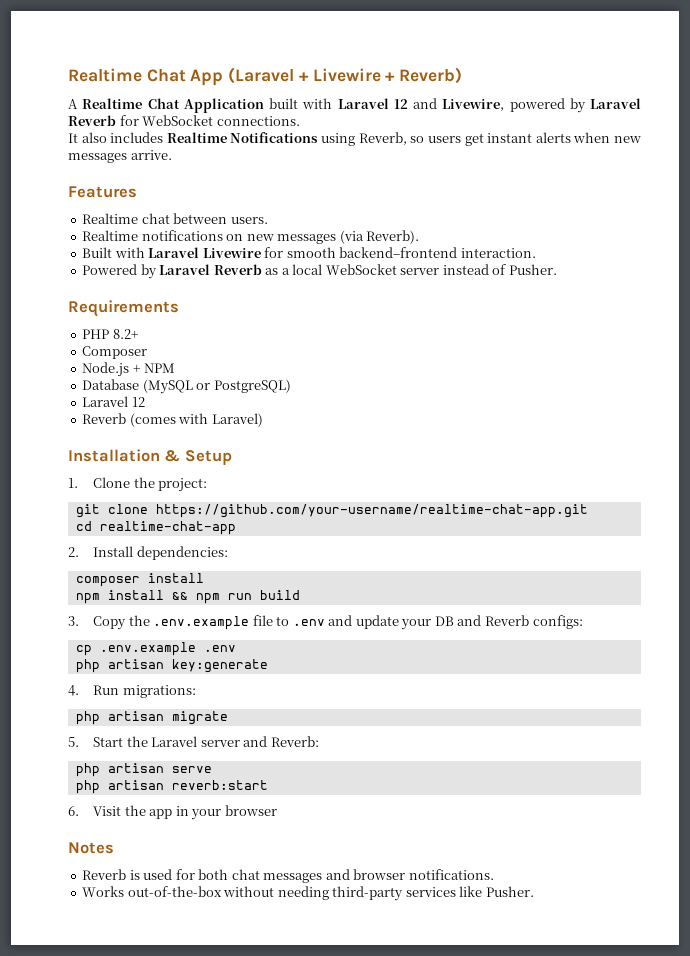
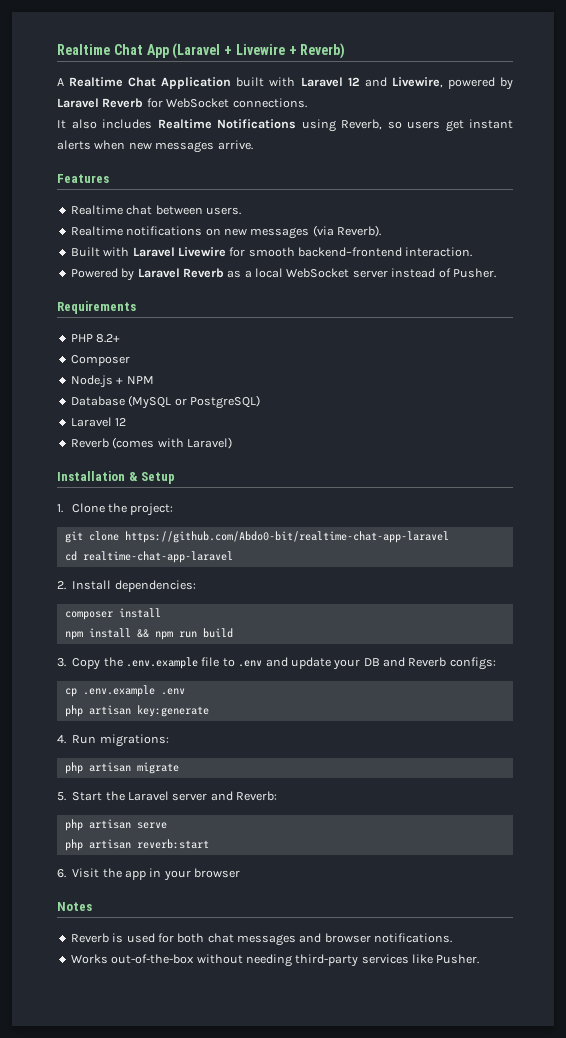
- git clone https://github.com/your-username/realtime-chat-app.git
+ git clone https://github.com/Abdo0-bit/realtime-chat-app-laravel
- cd realtime-chat-app
+ cd realtime-chat-app-laravel

